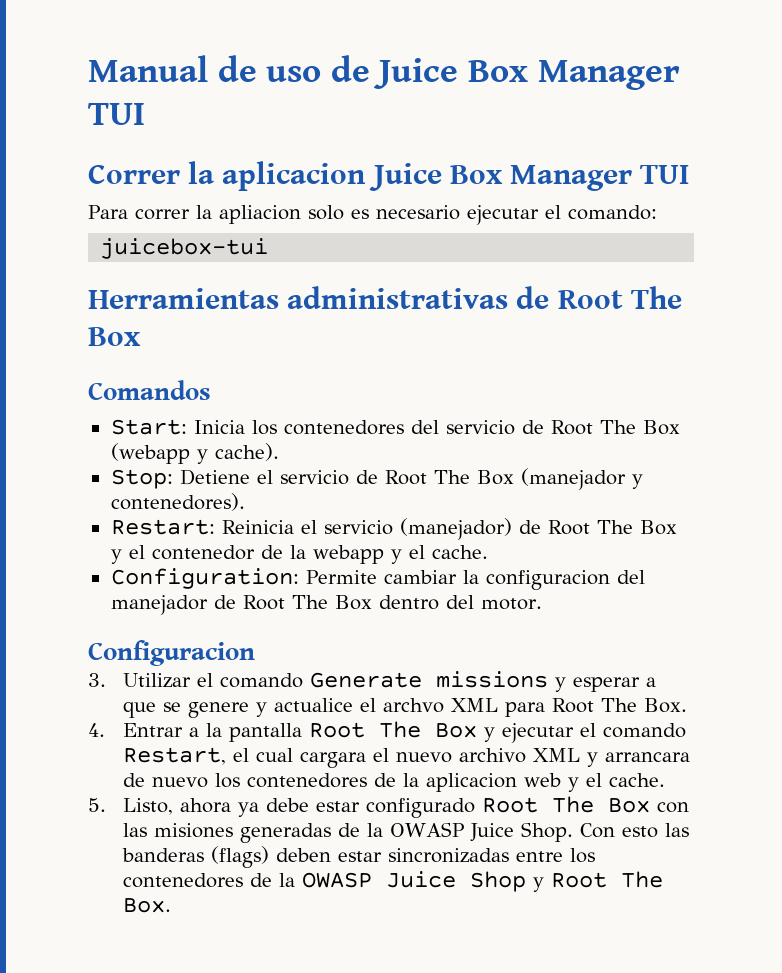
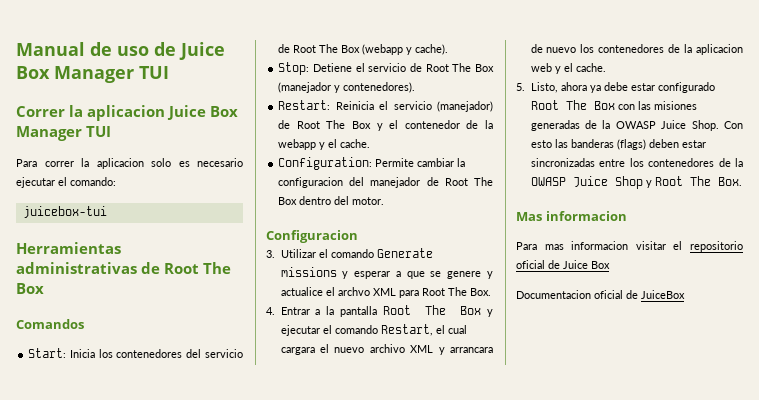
- Para correr la apliacion solo es necesario ejecutar el comando:
+ Para correr la aplicacion solo es necesario ejecutar el comando:
+ Mas informacion
+ Para mas informacion visitar el repositorio oficial de Juice Box
+ Documentacion oficial de JuiceBox

